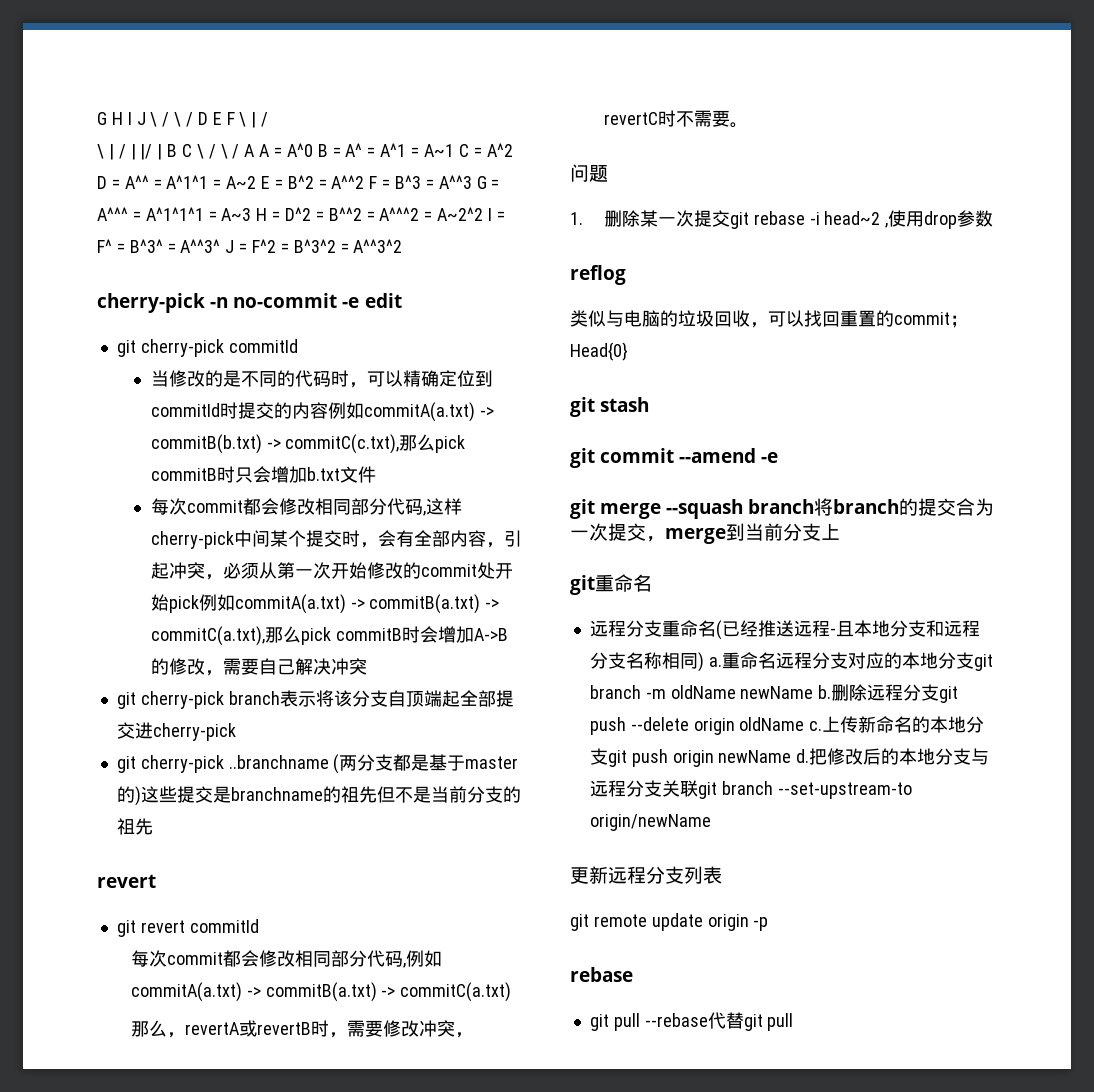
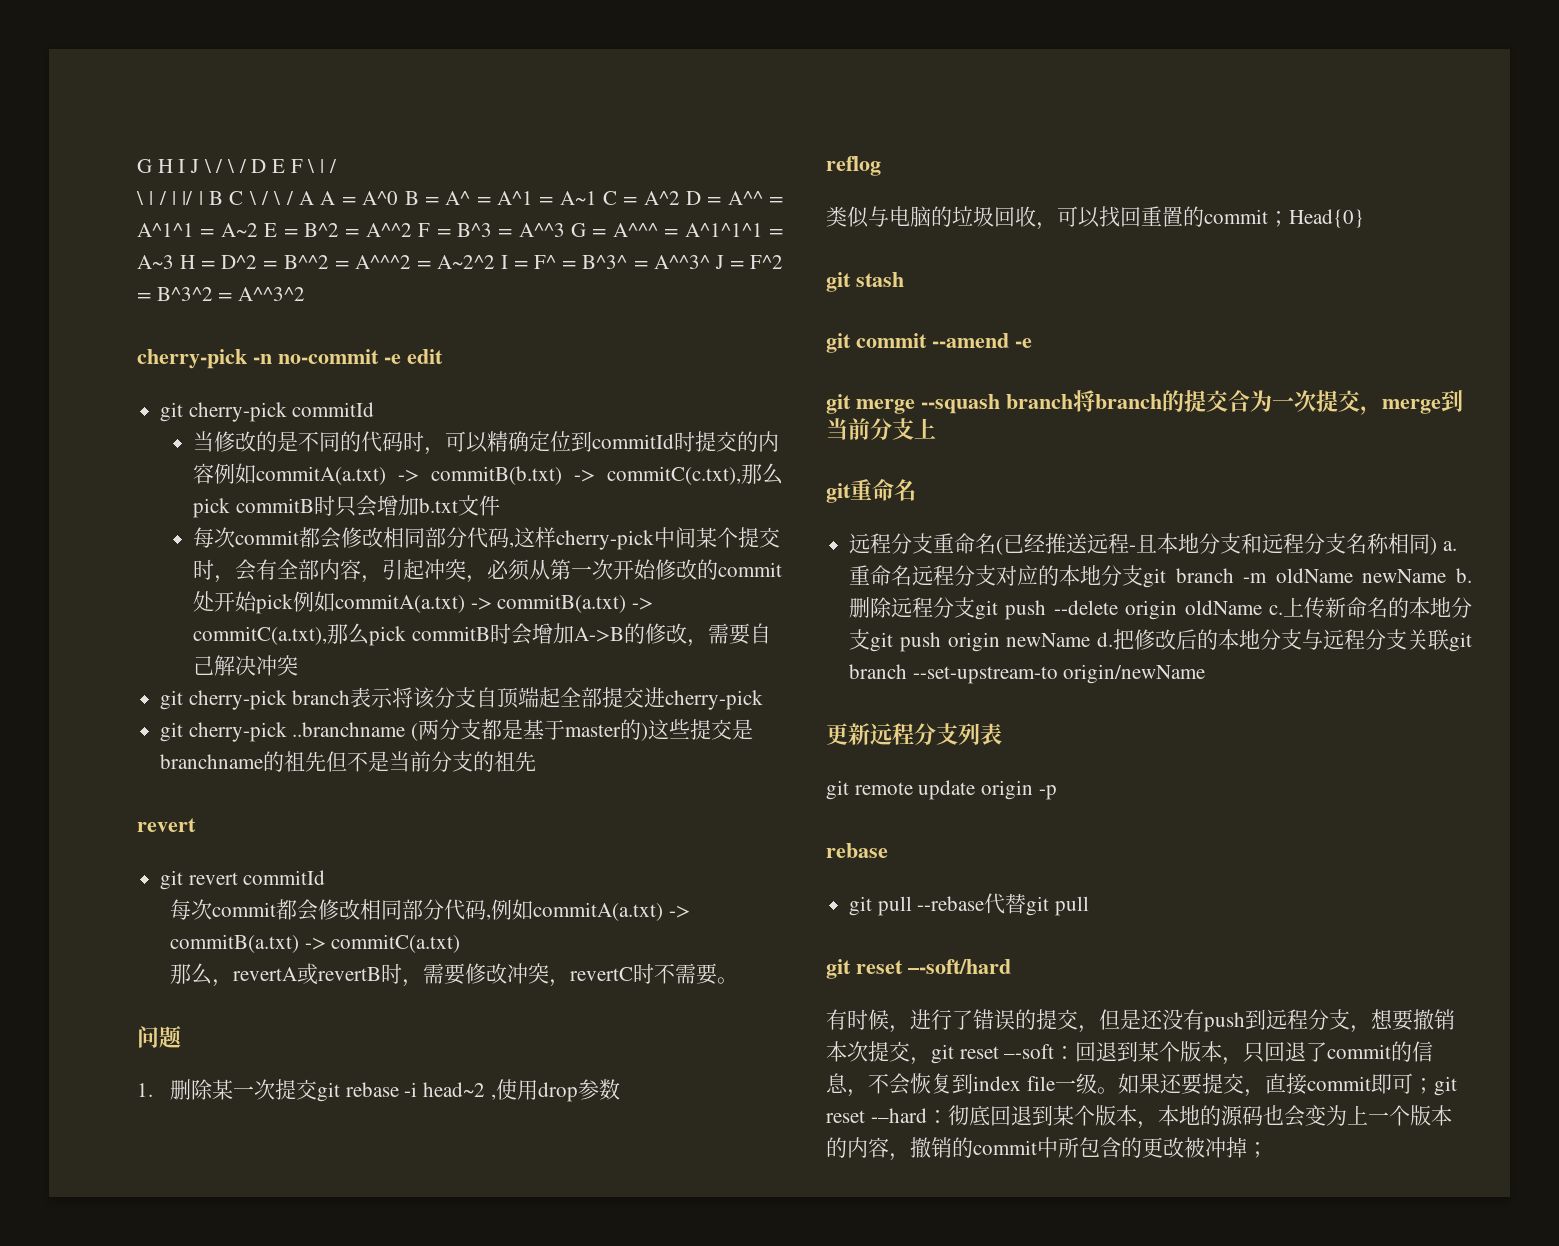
+ git reset –-soft/hard
+ 有时候，进行了错误的提交，但是还没有push到远程分支，想要撤销本次提交，git reset –-soft：回退到某个版本，只回退了commit的信息，不会恢复到index file一级。如果还要提交，直接commit即可；git reset -–hard：彻底回退到某个版本，本地的源码也会变为上一个版本的内容，撤销的commit中所包含的更改被冲掉；

